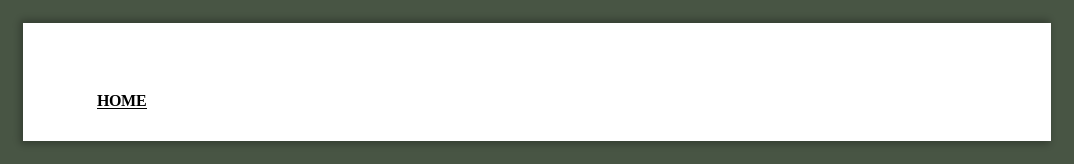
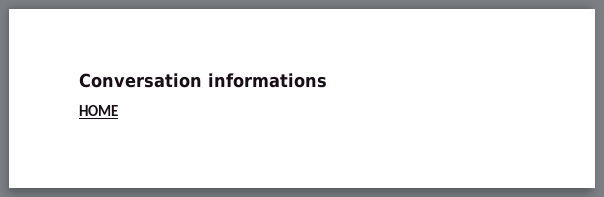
+ Conversation informations

